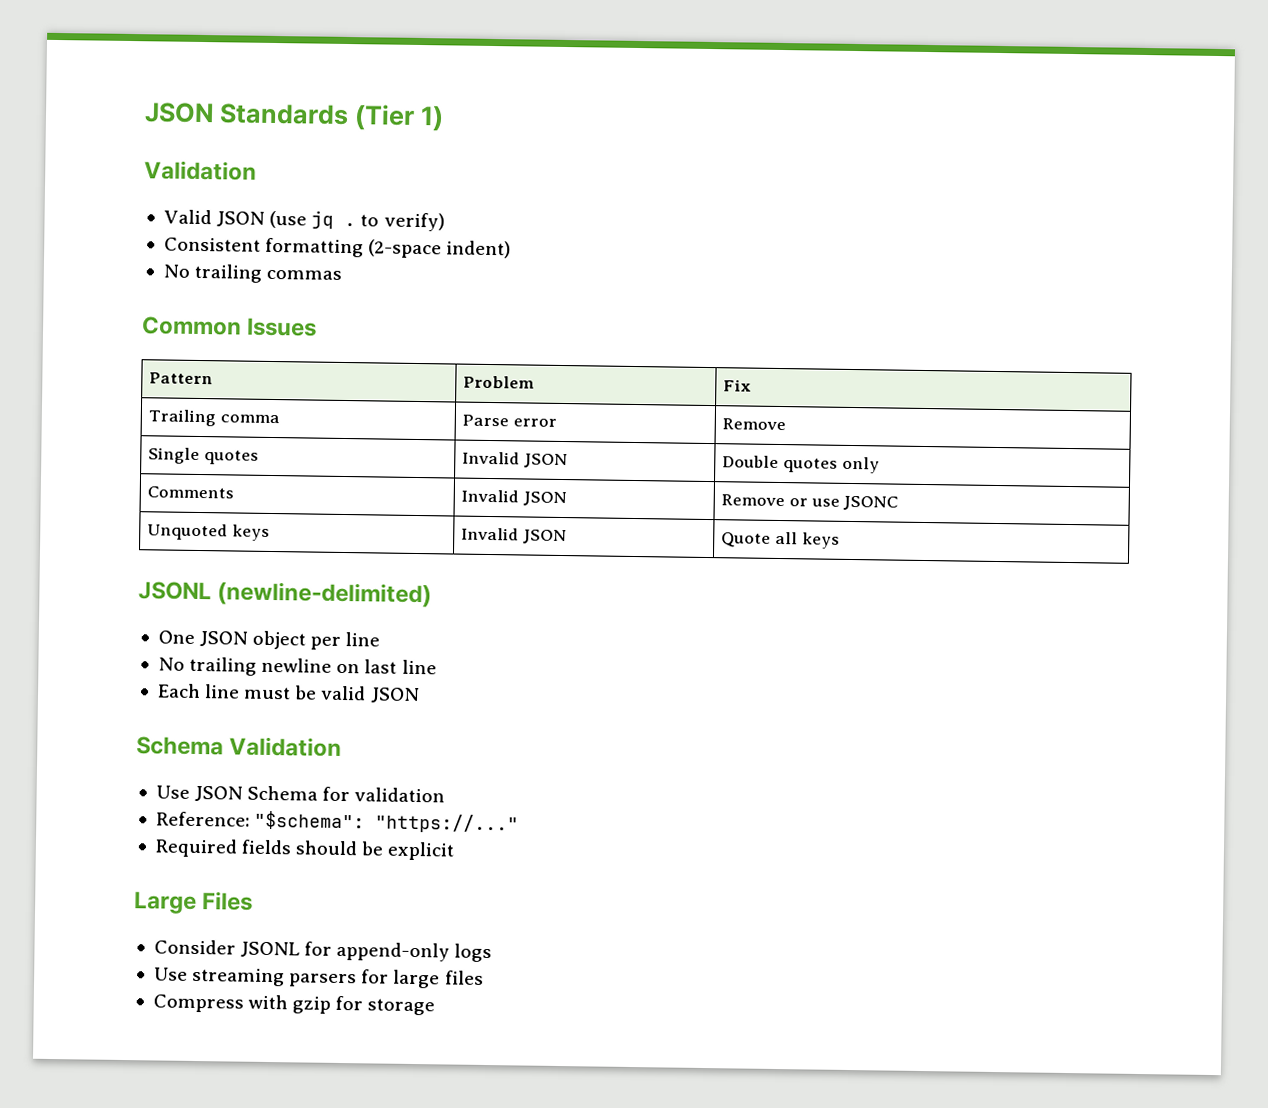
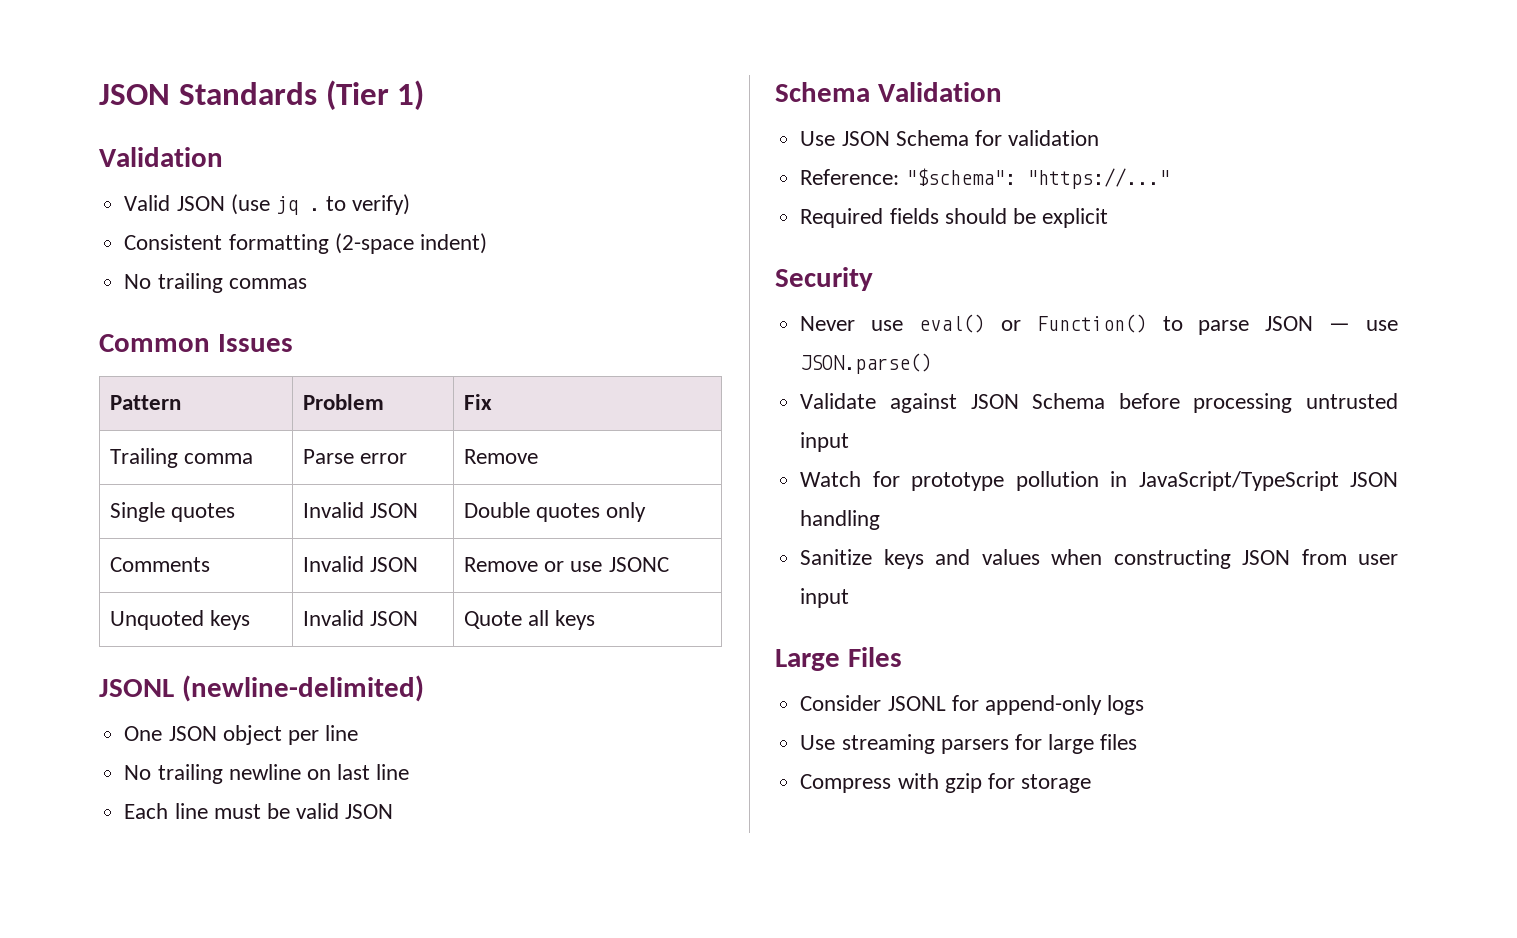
+ Security
+ Never use eval() or Function() to parse JSON — use JSON.parse()
+ Validate against JSON Schema before processing untrusted input
+ Watch for prototype pollution in JavaScript/TypeScript JSON handling
+ Sanitize keys and values when constructing JSON from user input

